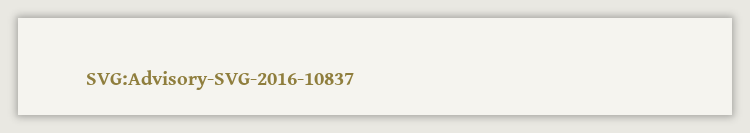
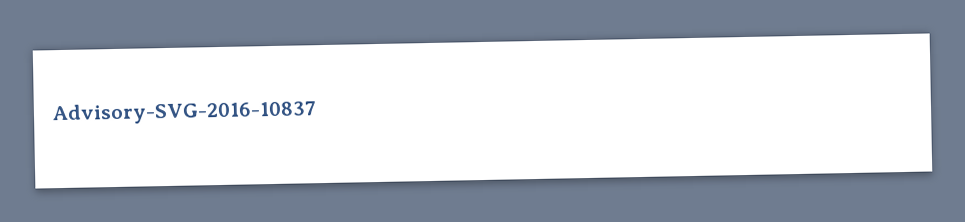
- SVG:Advisory-SVG-2016-10837
+ Advisory-SVG-2016-10837

